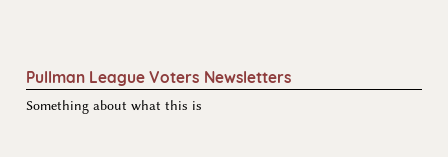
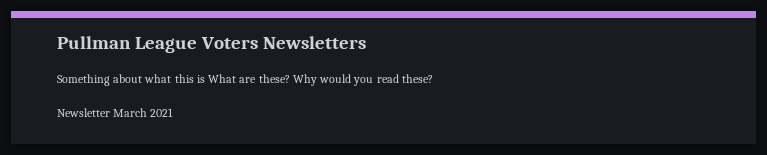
- Something about what this is
+ Something about what this is What are these? Why would you read these?
+ Newsletter March 2021

